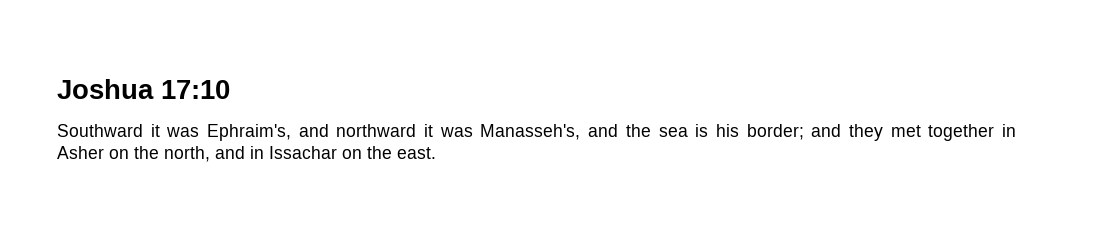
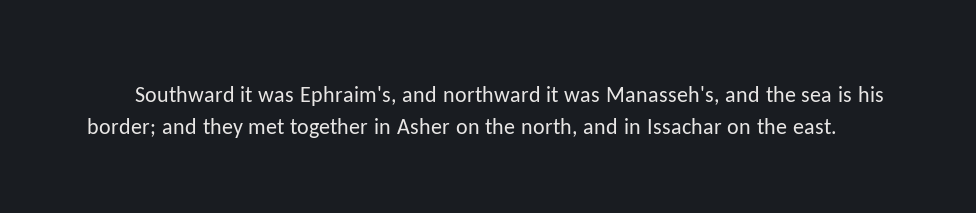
- Joshua 17:10

